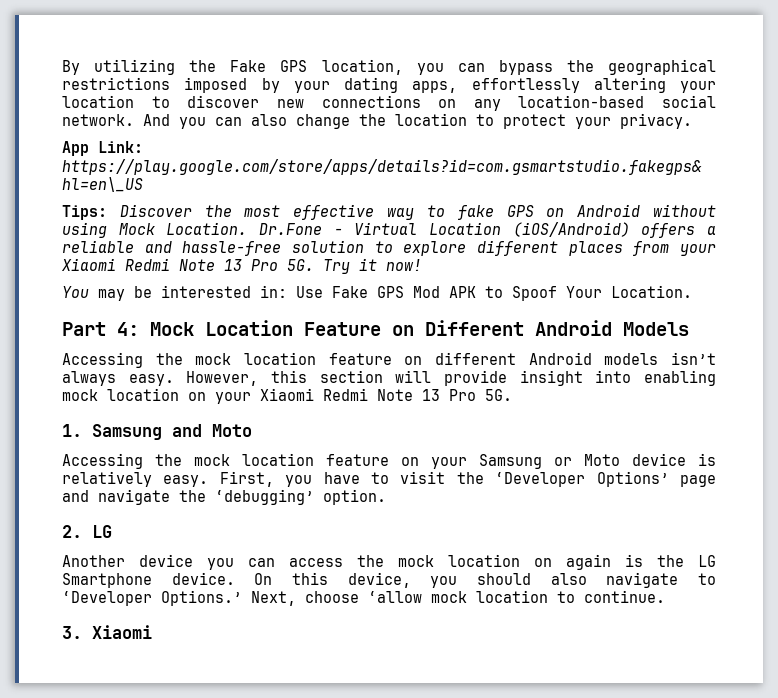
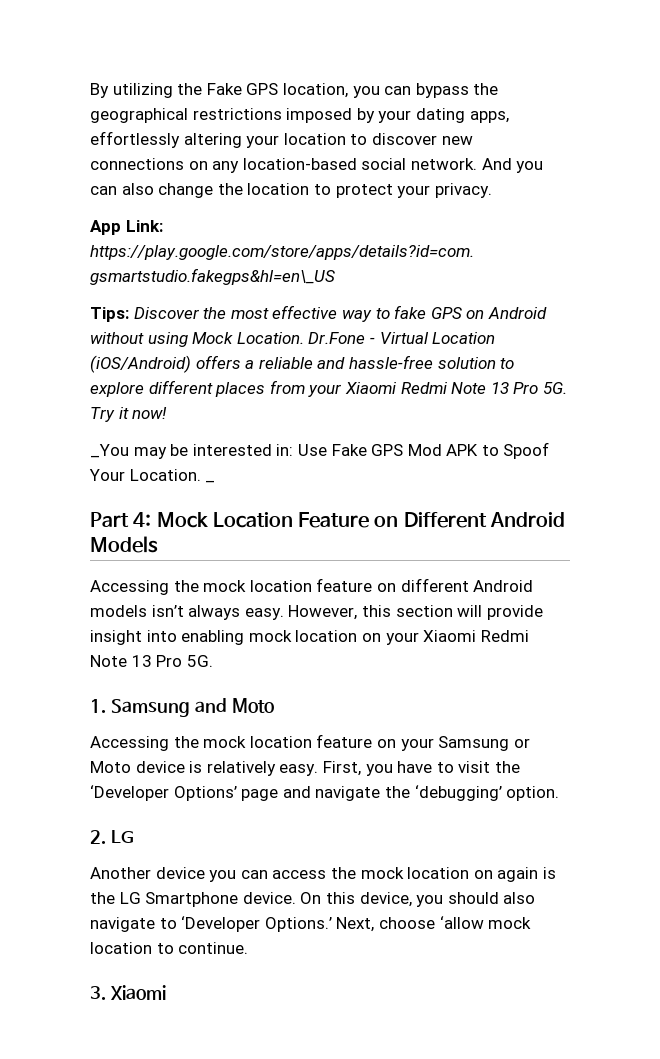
- You may be interested in: Use Fake GPS Mod APK to Spoof Your Location.
+ _You may be interested in: Use Fake GPS Mod APK to Spoof Your Location. _

